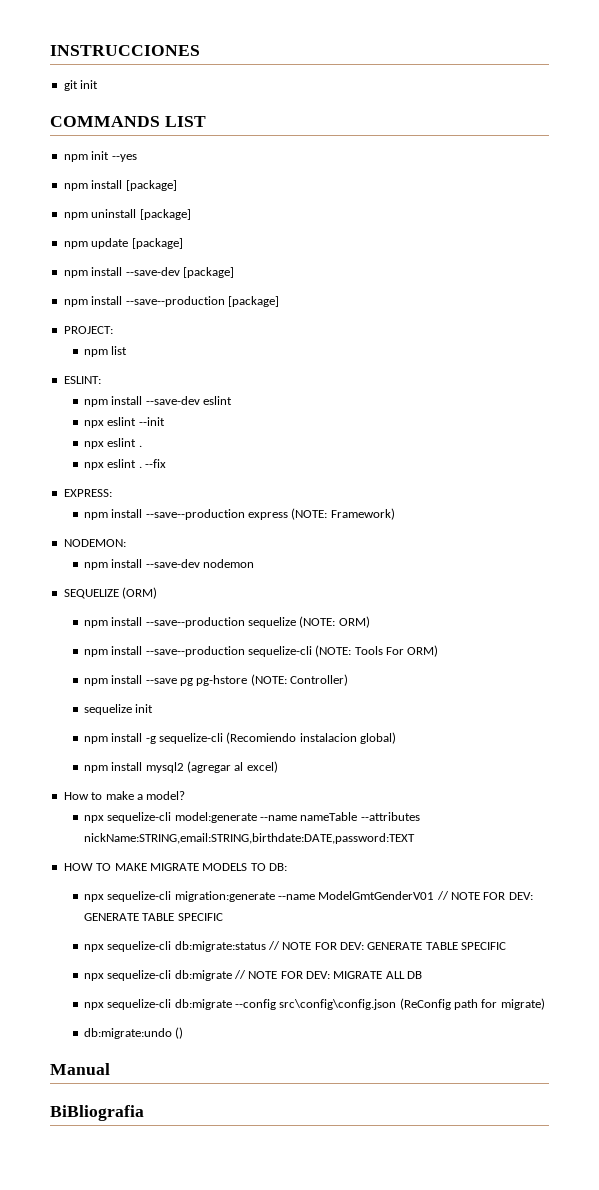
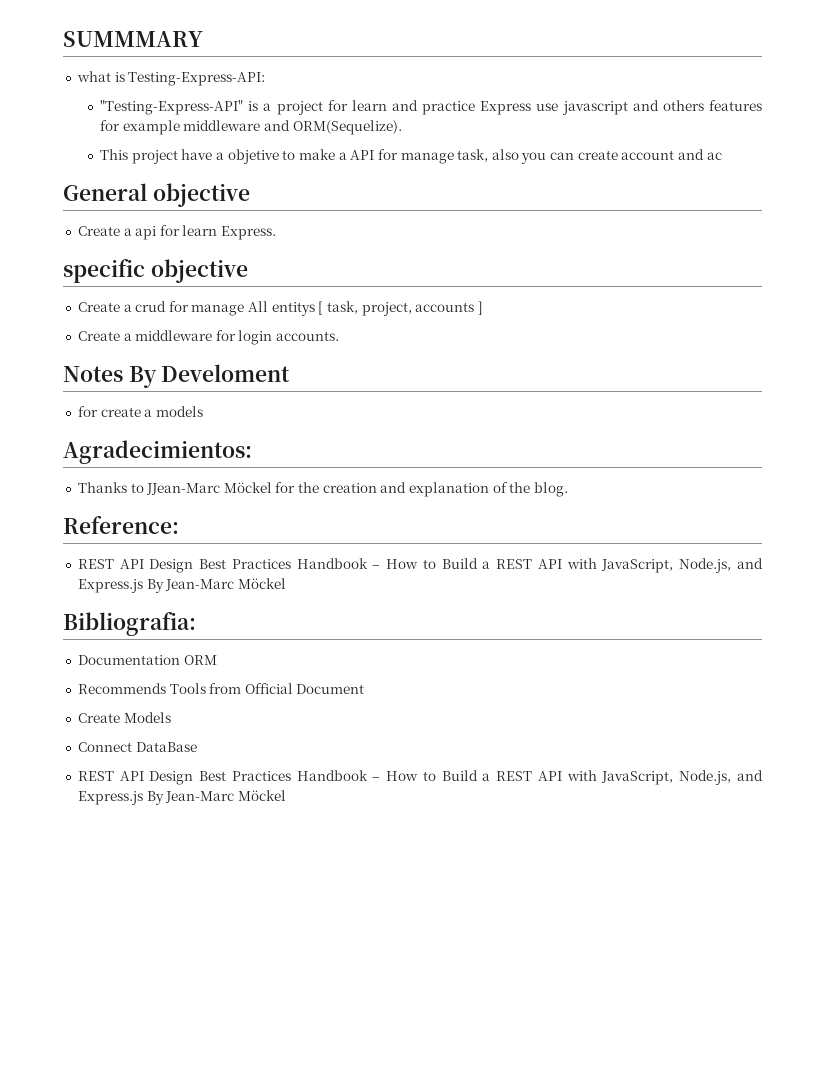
- INSTRUCCIONES
- git init
- COMMANDS LIST
- npm init --yes
- npm install [package]
- npm uninstall [package]
- npm update [package]
- npm install --save-dev [package]
- npm install --save--production [package]
- PROJECT:
- npm list
- ESLINT:
- npm install --save-dev eslint
- npx eslint --init
- npx eslint .
- npx eslint . --fix
- EXPRESS:
- npm install --save--production express (NOTE: Framework)
- NODEMON:
- npm install --save-dev nodemon
- SEQUELIZE (ORM)
- npm install --save--production sequelize (NOTE: ORM)
- npm install --save--production sequelize-cli (NOTE: Tools For ORM)
- npm install --save pg pg-hstore (NOTE: Controller)
- sequelize init
- npm install -g sequelize-cli (Recomiendo instalacion global)
- npm install mysql2 (agregar al excel)
- How to make a model?
- npx sequelize-cli model:generate --name nameTable --attributes nickName:STRING,email:STRING,birthdate:DATE,password:TEXT
- HOW TO MAKE MIGRATE MODELS TO DB:
- npx sequelize-cli migration:generate --name ModelGmtGenderV01 // NOTE FOR DEV: GENERATE TABLE SPECIFIC
- npx sequelize-cli db:migrate:status // NOTE FOR DEV: GENERATE TABLE SPECIFIC
- npx sequelize-cli db:migrate // NOTE FOR DEV: MIGRATE ALL DB
- npx sequelize-cli db:migrate --config src\config\config.json (ReConfig path for migrate)
- db:migrate:undo ()
- Manual
- BiBliografia
+ SUMMMARY
+ what is Testing-Express-API:
+ "Testing-Express-API" is a project for learn and practice Express use javascript and others features for example middleware and ORM(Sequelize).
+ This project have a objetive to make a API for manage task, also you can create account and ac
+ General objective
+ Create a api for learn Express.
+ specific objective
+ Create a crud for manage All entitys [ task, project, accounts ]
+ Create a middleware for login accounts.
+ Notes By Develoment
+ for create a models
+ Agradecimientos:
+ Thanks to JJean-Marc Möckel for the creation and explanation of the blog.
+ Reference:
+ REST API Design Best Practices Handbook – How to Build a REST API with JavaScript, Node.js, and Express.js By Jean-Marc Möckel
+ Bibliografia:
+ Documentation ORM
+ Recommends Tools from Official Document
+ Create Models
+ Connect DataBase
+ REST API Design Best Practices Handbook – How to Build a REST API with JavaScript, Node.js, and Express.js By Jean-Marc Möckel

